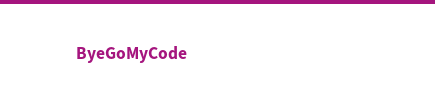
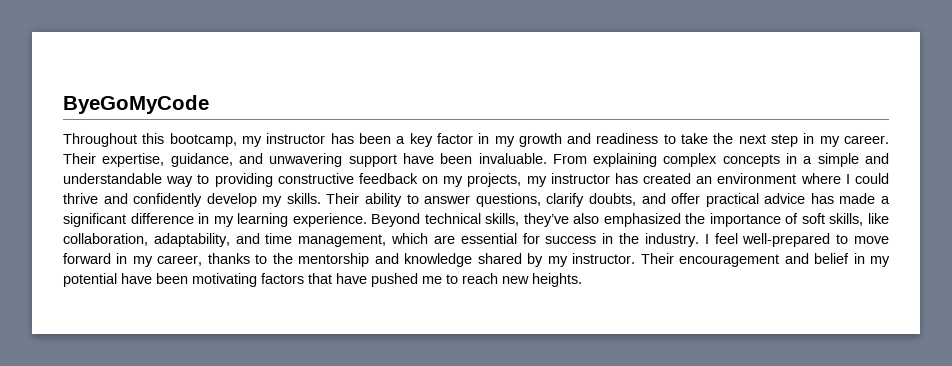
+ Throughout this bootcamp, my instructor has been a key factor in my growth and readiness to take the next step in my career. Their expertise, guidance, and unwavering support have been invaluable. From explaining complex concepts in a simple and understandable way to providing constructive feedback on my projects, my instructor has created an environment where I could thrive and confidently develop my skills. Their ability to answer questions, clarify doubts, and offer practical advice has made a significant difference in my learning experience. Beyond technical skills, they’ve also emphasized the importance of soft skills, like collaboration, adaptability, and time management, which are essential for success in the industry. I feel well-prepared to move forward in my career, thanks to the mentorship and knowledge shared by my instructor. Their encouragement and belief in my potential have been motivating factors that have pushed me to reach new heights.

